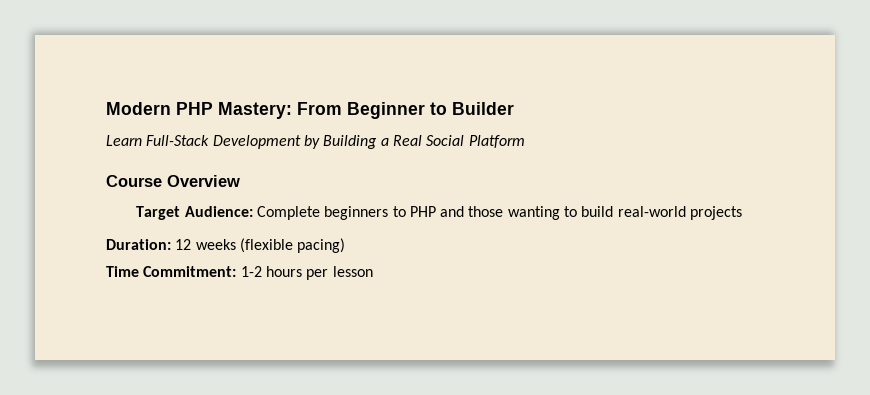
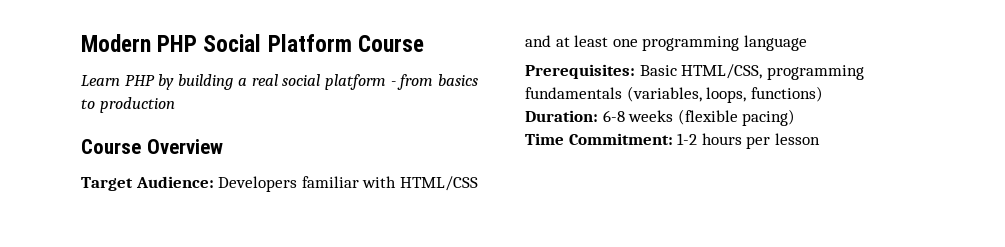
- Modern PHP Mastery: From Beginner to Builder
- Learn Full-Stack Development by Building a Real Social Platform
+ Modern PHP Social Platform Course
+ Learn PHP by building a real social platform - from basics to production
  Course Overview
- Target Audience: Complete beginners to PHP and those wanting to build real-world projects
+ Target Audience: Developers familiar with HTML/CSS and at least one programming language
+ Prerequisites: Basic HTML/CSS, programming fundamentals (variables, loops, functions)
- Duration: 12 weeks (flexible pacing)
+ Duration: 6-8 weeks (flexible pacing)

